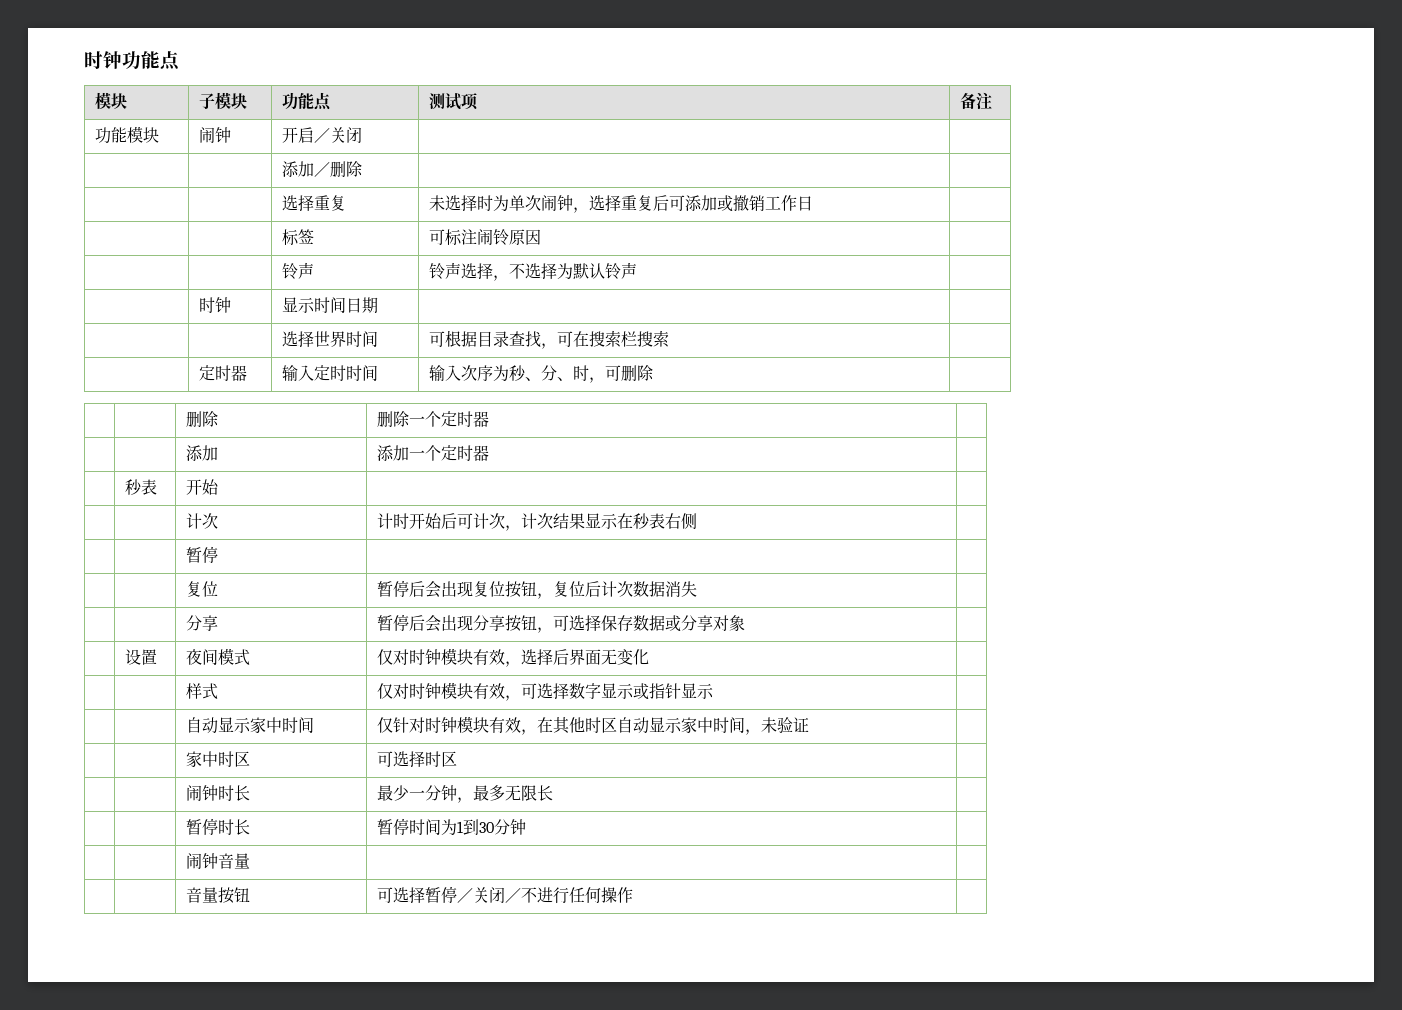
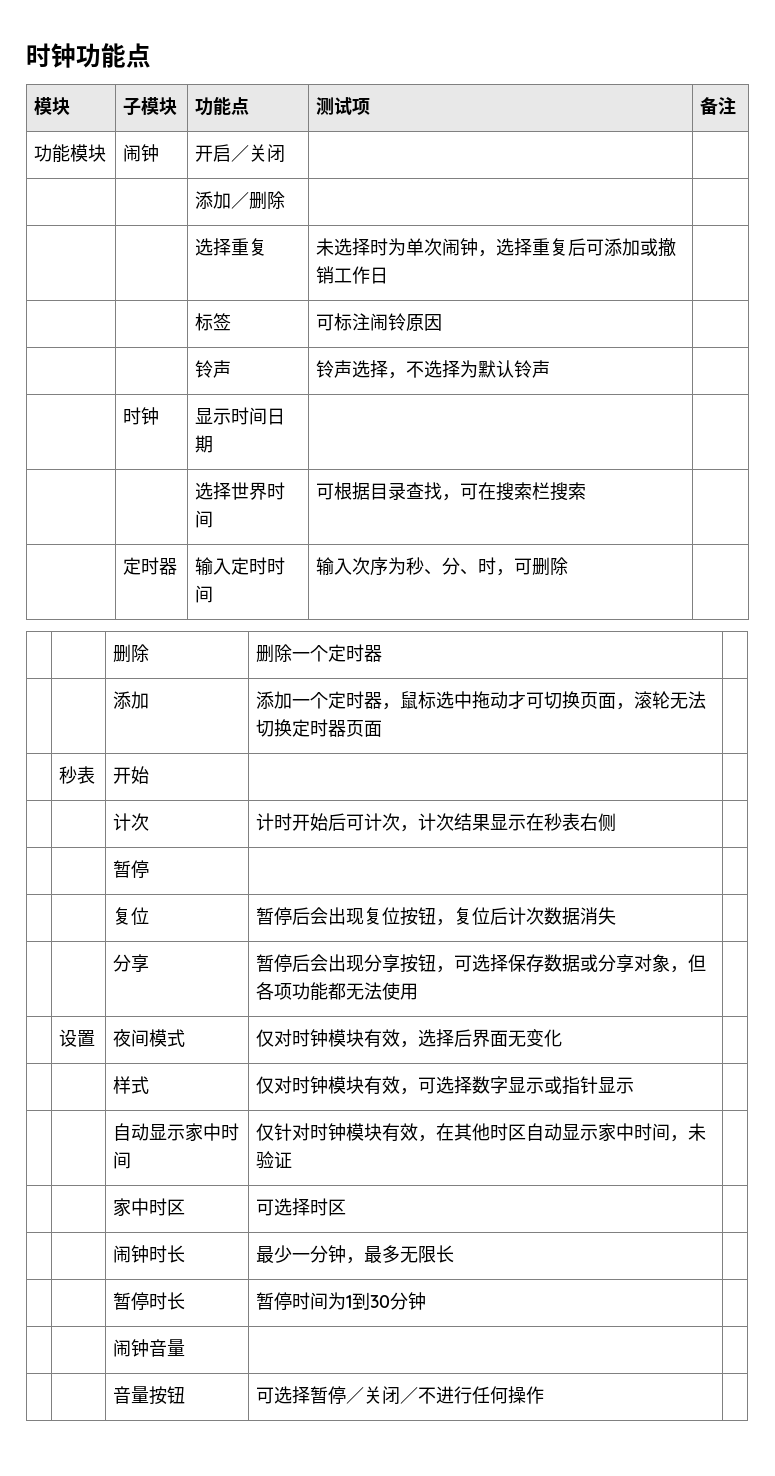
- | | 添加 | 添加一个定时器 |
+ | | 添加 | 添加一个定时器，鼠标选中拖动才可切换页面，滚轮无法切换定时器页面 |
- | | 分享 | 暂停后会出现分享按钮，可选择保存数据或分享对象 |
+ | | 分享 | 暂停后会出现分享按钮，可选择保存数据或分享对象，但各项功能都无法使用 |

